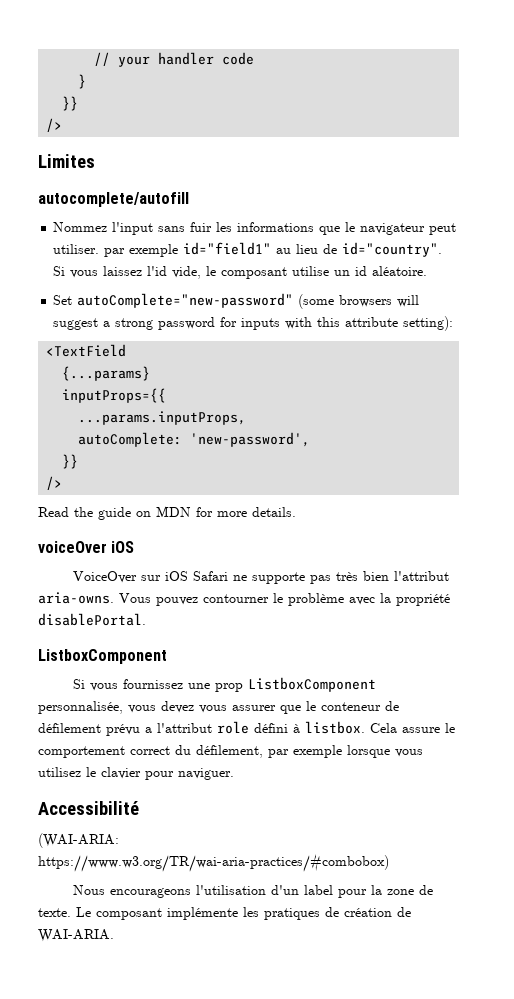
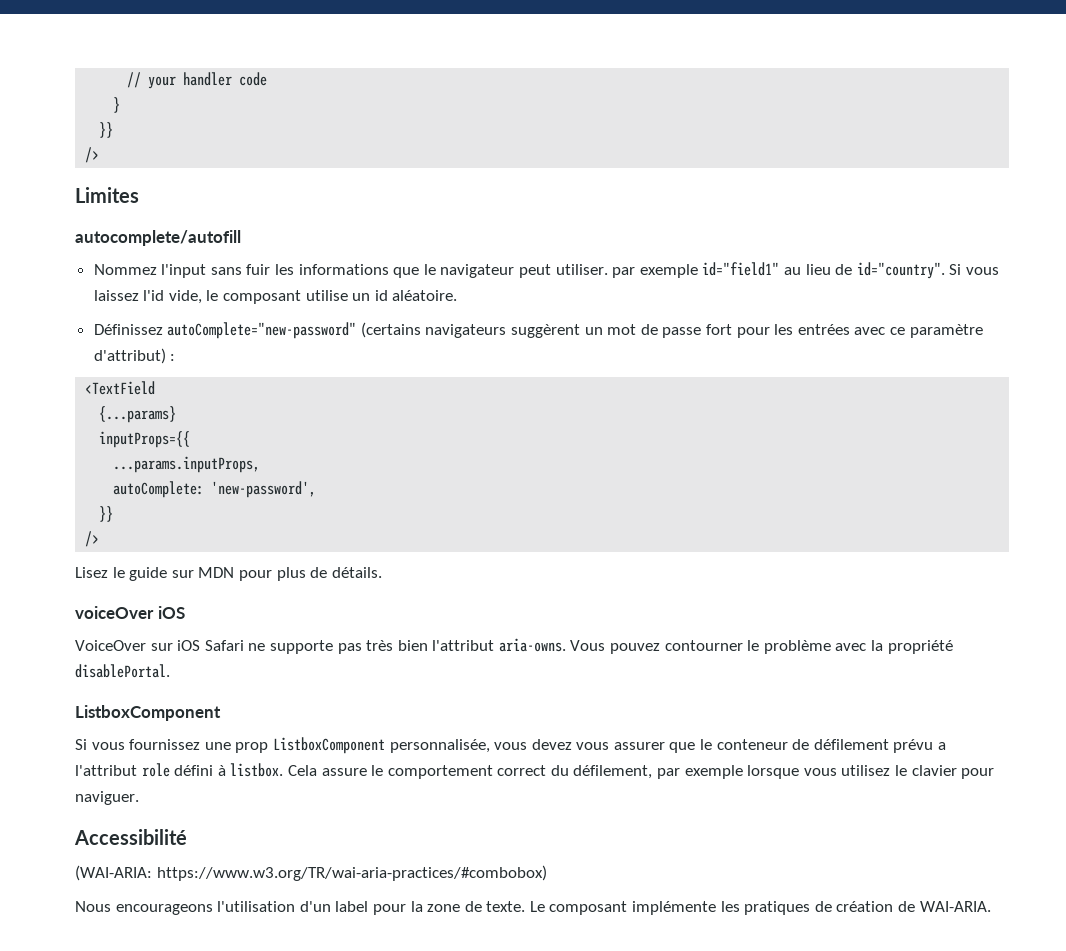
- Set autoComplete="new-password" (some browsers will suggest a strong password for inputs with this attribute setting):
+ Définissez autoComplete="new-password" (certains navigateurs suggèrent un mot de passe fort pour les entrées avec ce paramètre d'attribut) :
- Read the guide on MDN for more details.
+ Lisez le guide sur MDN pour plus de détails.

